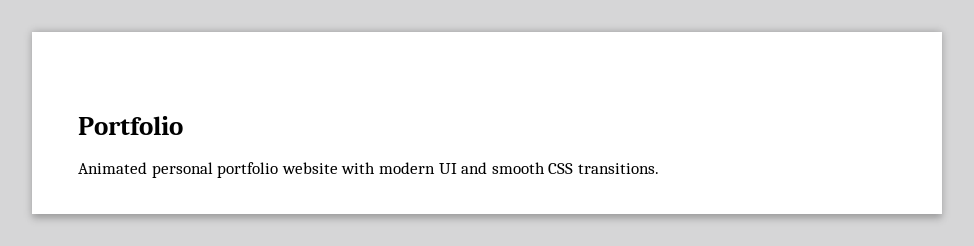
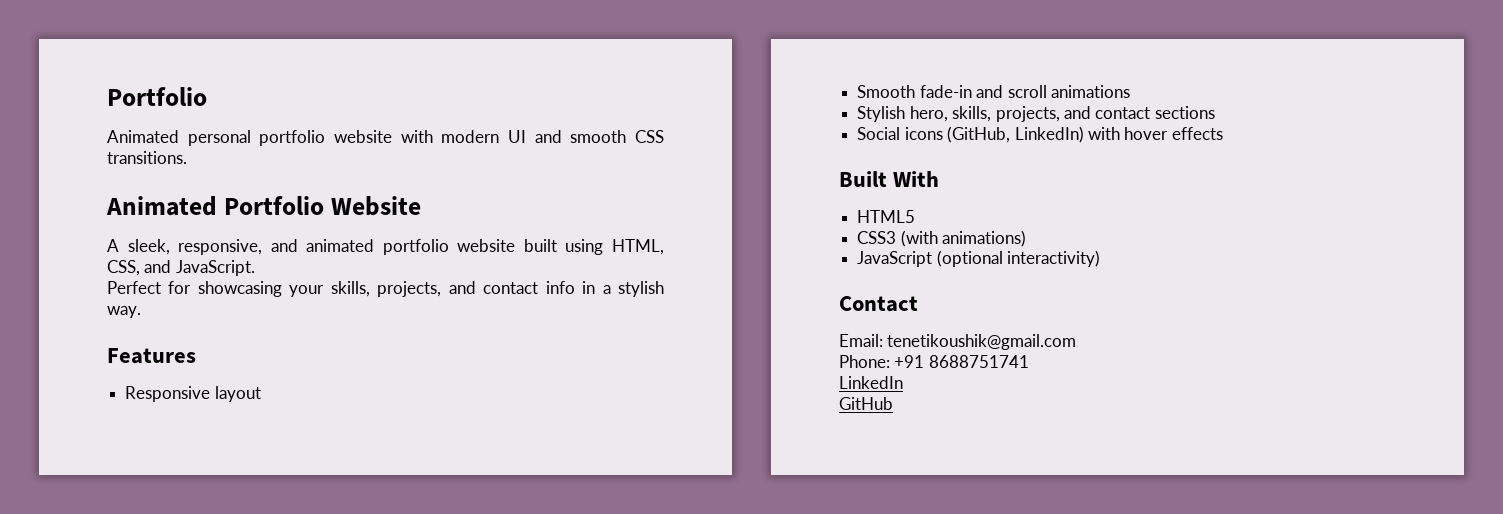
+ Animated Portfolio Website
+ A sleek, responsive, and animated portfolio website built using HTML, CSS, and JavaScript.
+ Perfect for showcasing your skills, projects, and contact info in a stylish way.
+ Features
+ Responsive layout
+ Smooth fade-in and scroll animations
+ Stylish hero, skills, projects, and contact sections
+ Social icons (GitHub, LinkedIn) with hover effects
+ Built With
+ HTML5
+ CSS3 (with animations)
+ JavaScript (optional interactivity)
+ Contact
+ Email: tenetikoushik@gmail.com
+ Phone: +91 8688751741
+ LinkedIn
+ GitHub

